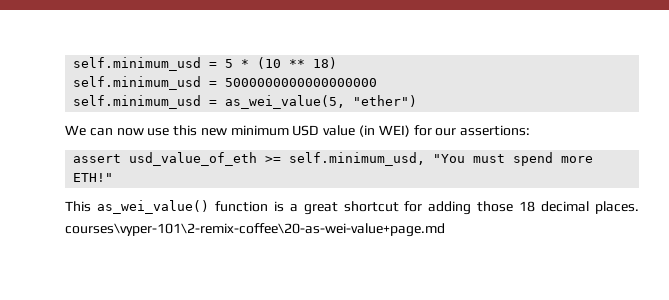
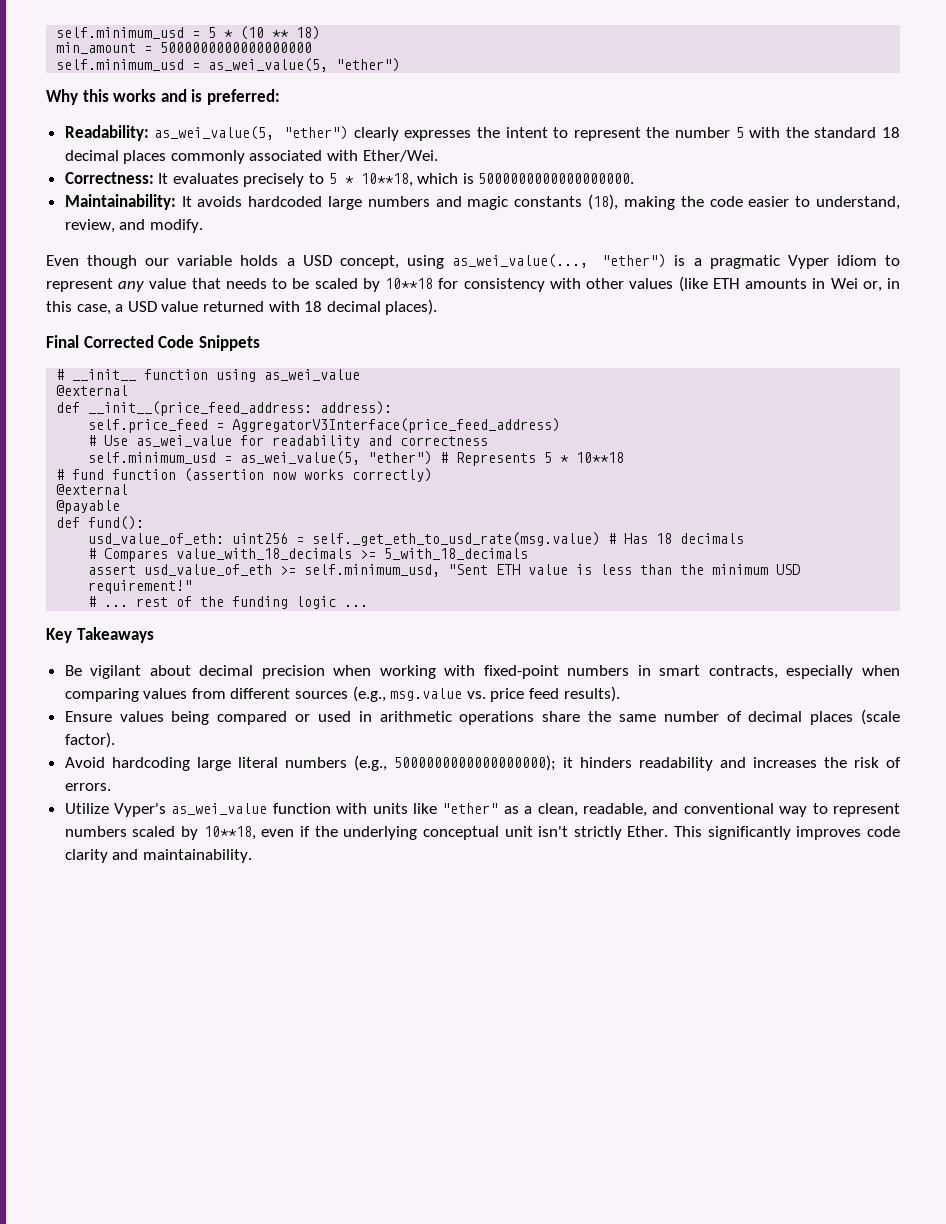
- self.minimum_usd = 5000000000000000000
+ min_amount = 5000000000000000000
- We can now use this new minimum USD value (in WEI) for our assertions:
- assert usd_value_of_eth >= self.minimum_usd, "You must spend more ETH!"
- This as_wei_value() function is a great shortcut for adding those 18 decimal places. courses\vyper-101\2-remix-coffee\20-as-wei-value+page.md
+ Why this works and is preferred:
+ Readability: as_wei_value(5, "ether") clearly expresses the intent to represent the number 5 with the standard 18 decimal places commonly associated with Ether/Wei.
+ Correctness: It evaluates precisely to 5 * 10**18, which is 5000000000000000000.
+ Maintainability: It avoids hardcoded large numbers and magic constants (18), making the code easier to understand, review, and modify.
+ Even though our variable holds a USD concept, using as_wei_value(..., "ether") is a pragmatic Vyper idiom to represent any value that needs to be scaled by 10**18 for consistency with other values (like ETH amounts in Wei or, in this case, a USD value returned with 18 decimal places).
+ Final Corrected Code Snippets
+ # __init__ function using as_wei_value
+ @external
+ def __init__(price_feed_address: address):
+ self.price_feed = AggregatorV3Interface(price_feed_address)
+ # Use as_wei_value for readability and correctness
+ self.minimum_usd = as_wei_value(5, "ether") # Represents 5 * 10**18
+ # fund function (assertion now works correctly)
+ @external
+ @payable
+ def fund():
+ usd_value_of_eth: uint256 = self._get_eth_to_usd_rate(msg.value) # Has 18 decimals
+ # Compares value_with_18_decimals >= 5_with_18_decimals
+ assert usd_value_of_eth >= self.minimum_usd, "Sent ETH value is less than the minimum USD requirement!"
+ # ... rest of the funding logic ...
+ Key Takeaways
+ Be vigilant about decimal precision when working with fixed-point numbers in smart contracts, especially when comparing values from different sources (e.g., msg.value vs. price feed results).
+ Ensure values being compared or used in arithmetic operations share the same number of decimal places (scale factor).
+ Avoid hardcoding large literal numbers (e.g., 5000000000000000000); it hinders readability and increases the risk of errors.
+ Utilize Vyper's as_wei_value function with units like "ether" as a clean, readable, and conventional way to represent numbers scaled by 10**18, even if the underlying conceptual unit isn't strictly Ether. This significantly improves code clarity and maintainability.

